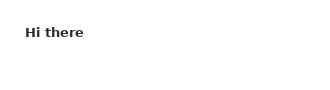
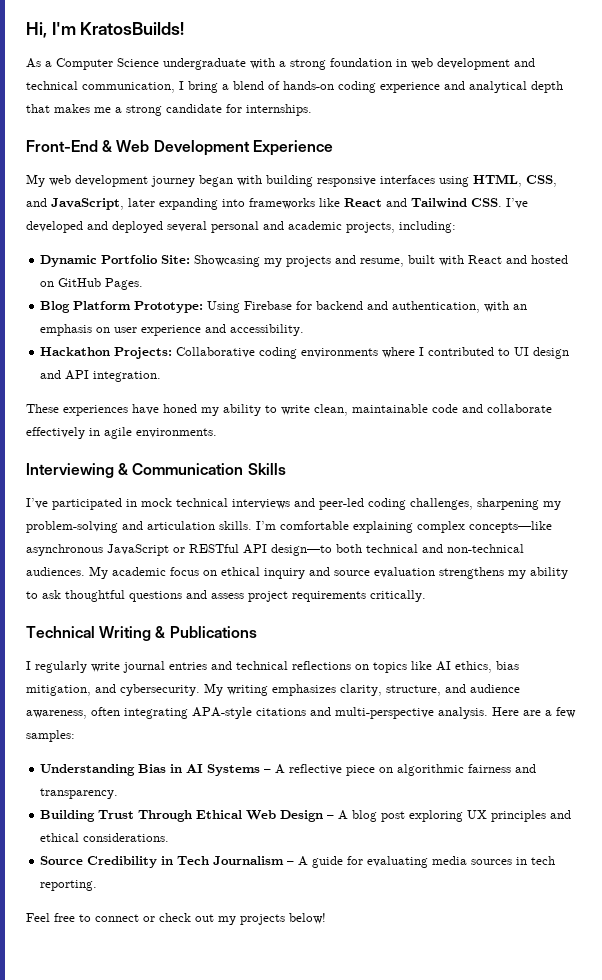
- Hi there
+ Hi, I'm KratosBuilds!
+ As a Computer Science undergraduate with a strong foundation in web development and technical communication, I bring a blend of hands-on coding experience and analytical depth that makes me a strong candidate for internships.
+ Front-End & Web Development Experience
+ My web development journey began with building responsive interfaces using HTML, CSS, and JavaScript, later expanding into frameworks like React and Tailwind CSS. I’ve developed and deployed several personal and academic projects, including:
+ Dynamic Portfolio Site: Showcasing my projects and resume, built with React and hosted on GitHub Pages.
+ Blog Platform Prototype: Using Firebase for backend and authentication, with an emphasis on user experience and accessibility.
+ Hackathon Projects: Collaborative coding environments where I contributed to UI design and API integration.
+ These experiences have honed my ability to write clean, maintainable code and collaborate effectively in agile environments.
+ Interviewing & Communication Skills
+ I’ve participated in mock technical interviews and peer-led coding challenges, sharpening my problem-solving and articulation skills. I’m comfortable explaining complex concepts—like asynchronous JavaScript or RESTful API design—to both technical and non-technical audiences. My academic focus on ethical inquiry and source evaluation strengthens my ability to ask thoughtful questions and assess project requirements critically.
+ Technical Writing & Publications
+ I regularly write journal entries and technical reflections on topics like AI ethics, bias mitigation, and cybersecurity. My writing emphasizes clarity, structure, and audience awareness, often integrating APA-style citations and multi-perspective analysis. Here are a few samples:
+ Understanding Bias in AI Systems – A reflective piece on algorithmic fairness and transparency.
+ Building Trust Through Ethical Web Design – A blog post exploring UX principles and ethical considerations.
+ Source Credibility in Tech Journalism – A guide for evaluating media sources in tech reporting.
+ Feel free to connect or check out my projects below!

